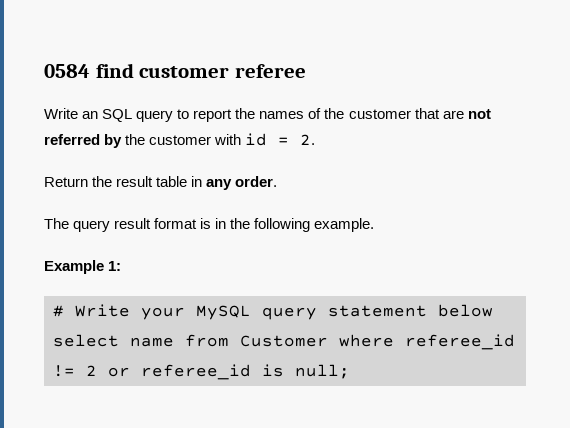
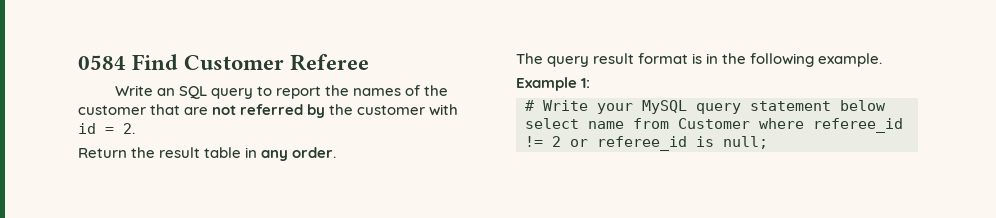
- 0584 find customer referee
+ 0584 Find Customer Referee

